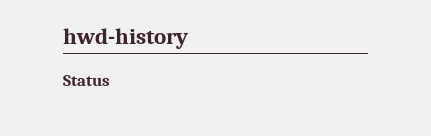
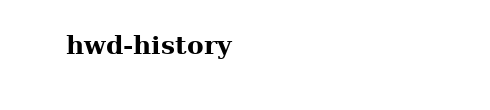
- Status

